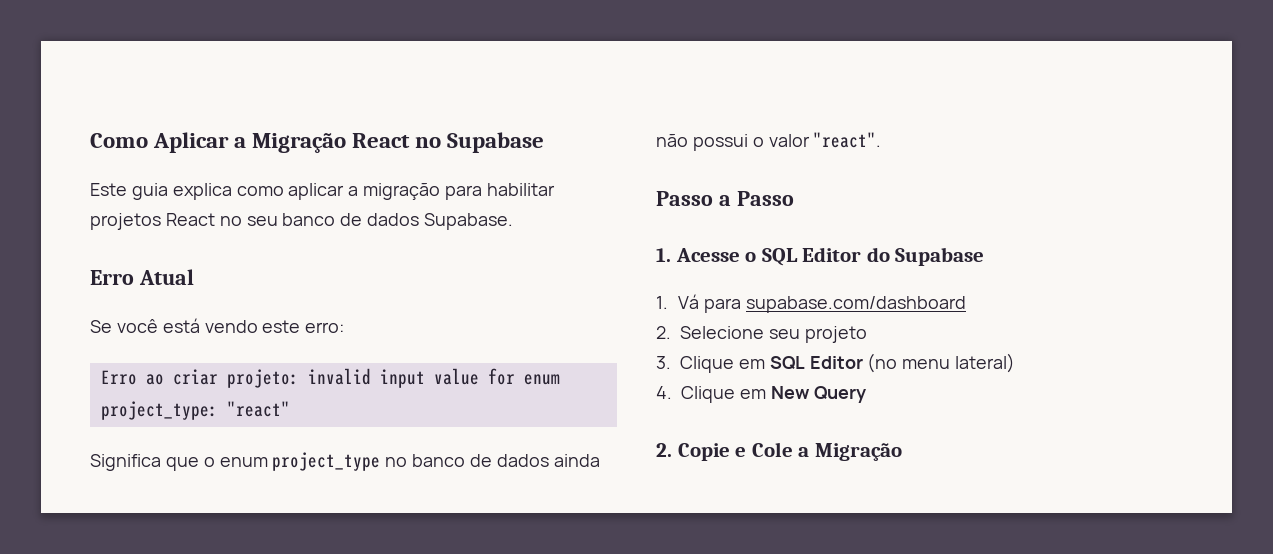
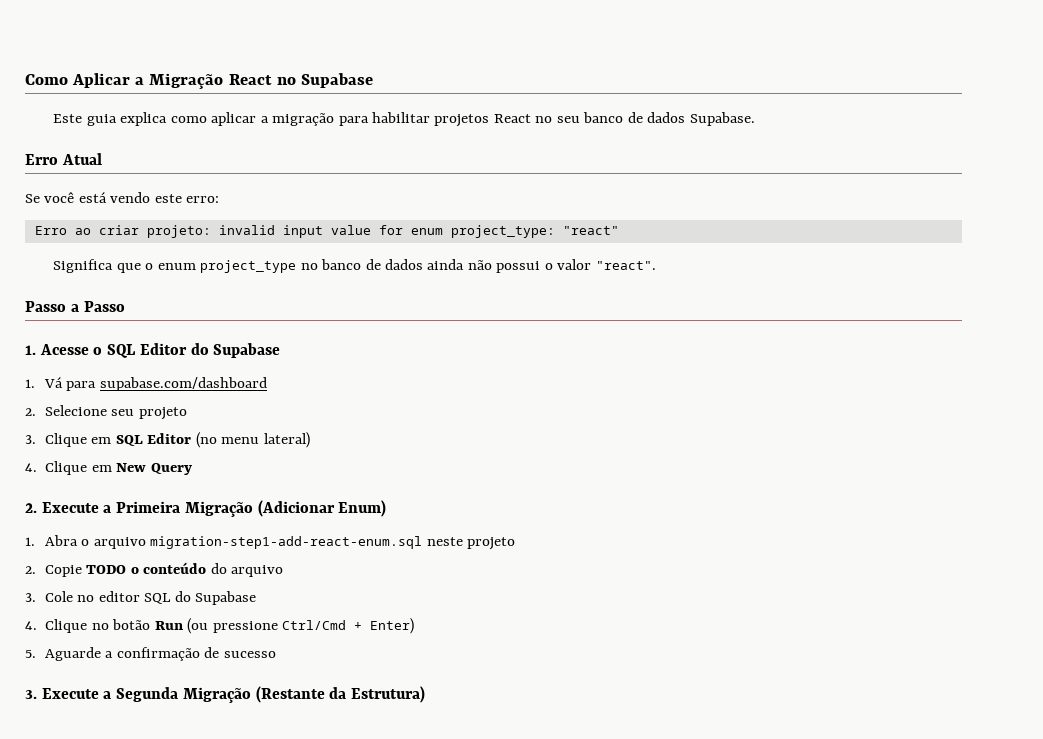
- 2. Copie e Cole a Migração
+ 2. Execute a Primeira Migração (Adicionar Enum)
+ 1. Abra o arquivo migration-step1-add-react-enum.sql neste projeto
+ 2. Copie TODO o conteúdo do arquivo
+ 3. Cole no editor SQL do Supabase
+ 4. Clique no botão Run (ou pressione Ctrl/Cmd + Enter)
+ 5. Aguarde a confirmação de sucesso
+ 3. Execute a Segunda Migração (Restante da Estrutura)

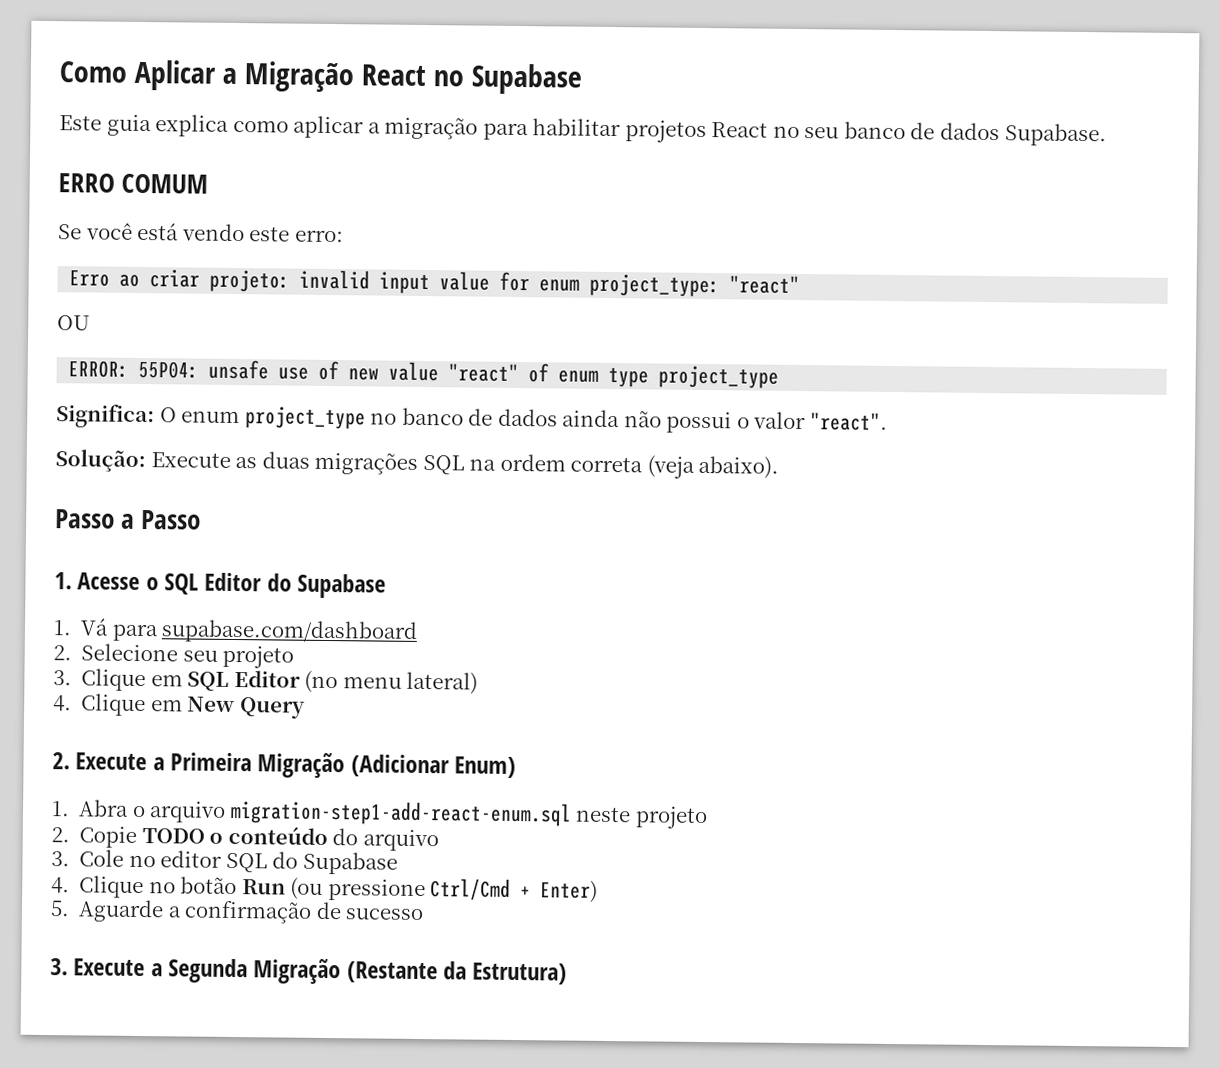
- Erro Atual
+ ERRO COMUM
- Significa que o enum project_type no banco de dados ainda não possui o valor "react".
+ OU
+ ERROR: 55P04: unsafe use of new value "react" of enum type project_type
+ Significa: O enum project_type no banco de dados ainda não possui o valor "react".
+ Solução: Execute as duas migrações SQL na ordem correta (veja abaixo).

